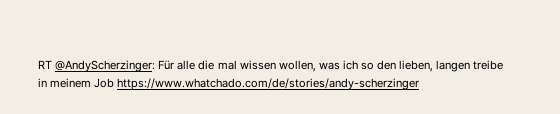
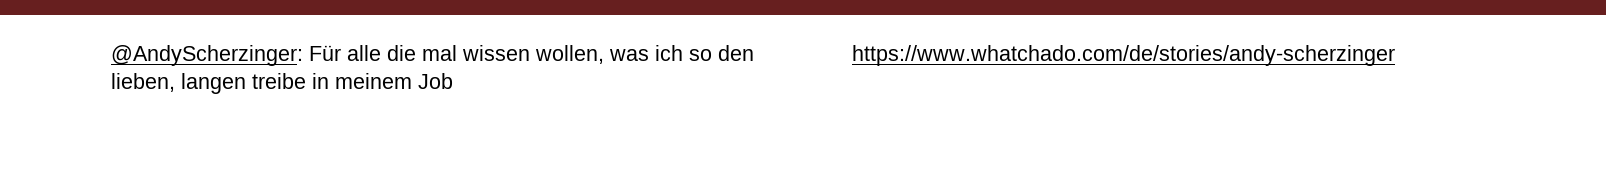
- RT @AndyScherzinger: Für alle die mal wissen wollen, was ich so den lieben, langen treibe in meinem Job https://www.whatchado.com/de/stories/andy-scherzinger
+ @AndyScherzinger: Für alle die mal wissen wollen, was ich so den lieben, langen treibe in meinem Job https://www.whatchado.com/de/stories/andy-scherzinger

